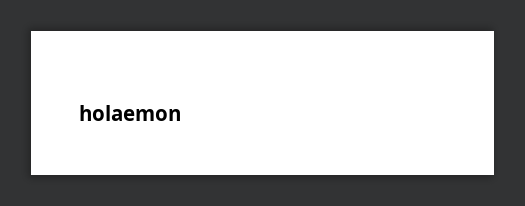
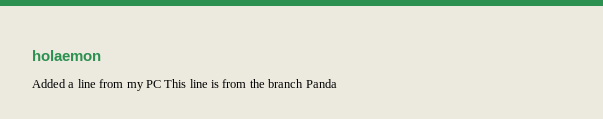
+ Added a line from my PC This line is from the branch Panda

